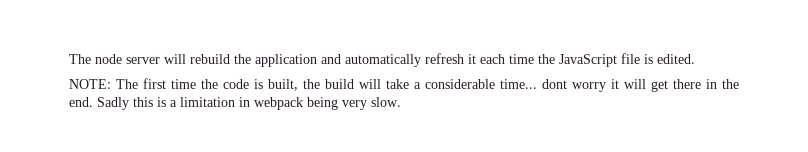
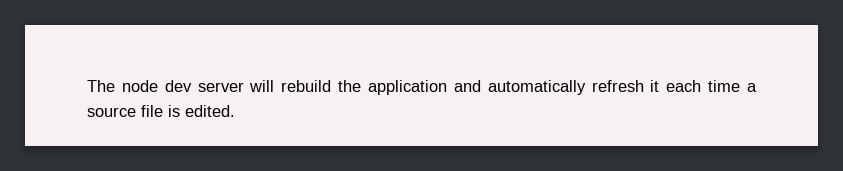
- The node server will rebuild the application and automatically refresh it each time the JavaScript file is edited.
+ The node dev server will rebuild the application and automatically refresh it each time a source file is edited.
- NOTE: The first time the code is built, the build will take a considerable time... dont worry it will get there in the end. Sadly this is a limitation in webpack being very slow.

